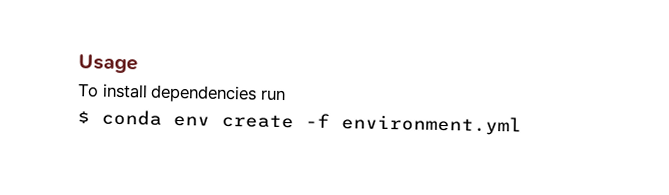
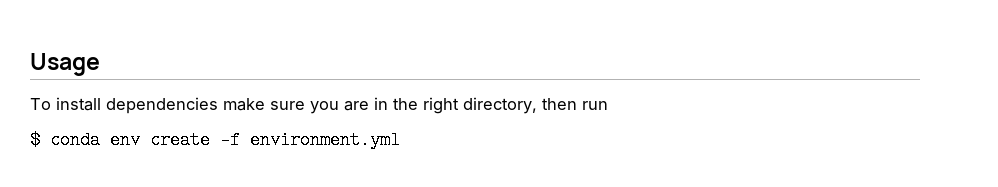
- To install dependencies run
+ To install dependencies make sure you are in the right directory, then run

